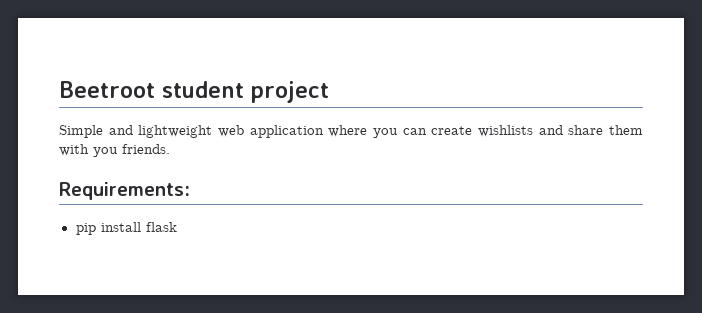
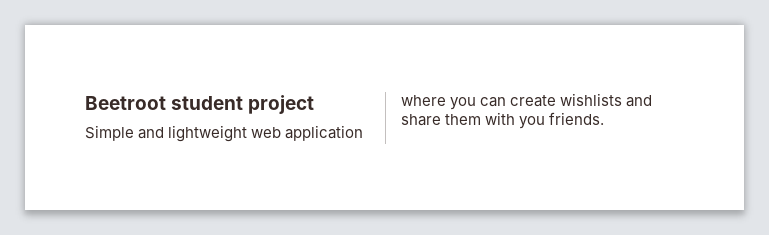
- Requirements:
- pip install flask

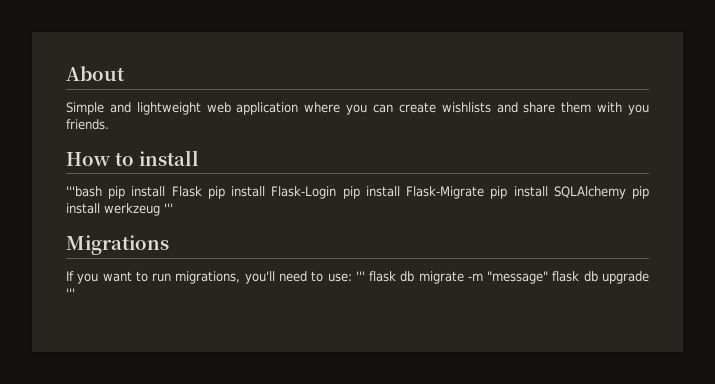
- Beetroot student project
+ About
+ How to install
+ '''bash pip install Flask pip install Flask-Login pip install Flask-Migrate pip install SQLAlchemy pip install werkzeug '''
+ Migrations
+ If you want to run migrations, you'll need to use: ''' flask db migrate -m "message" flask db upgrade '''

